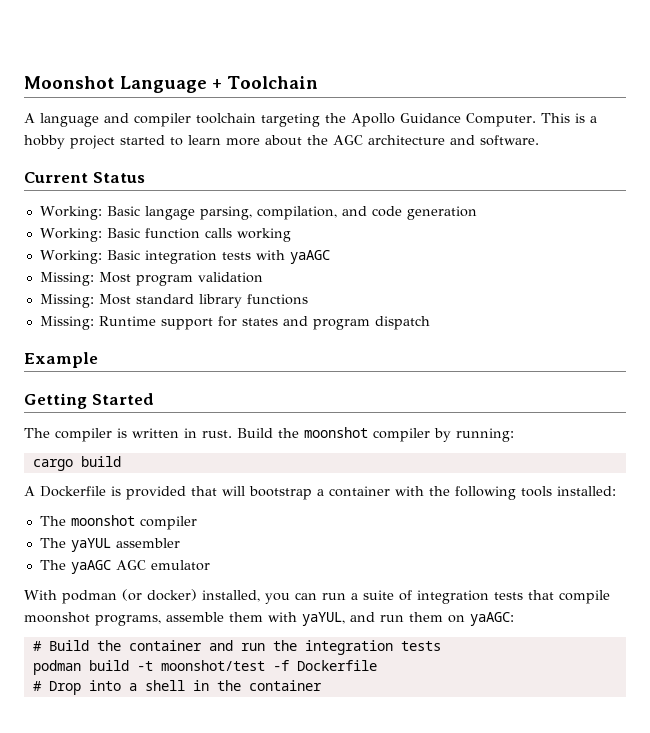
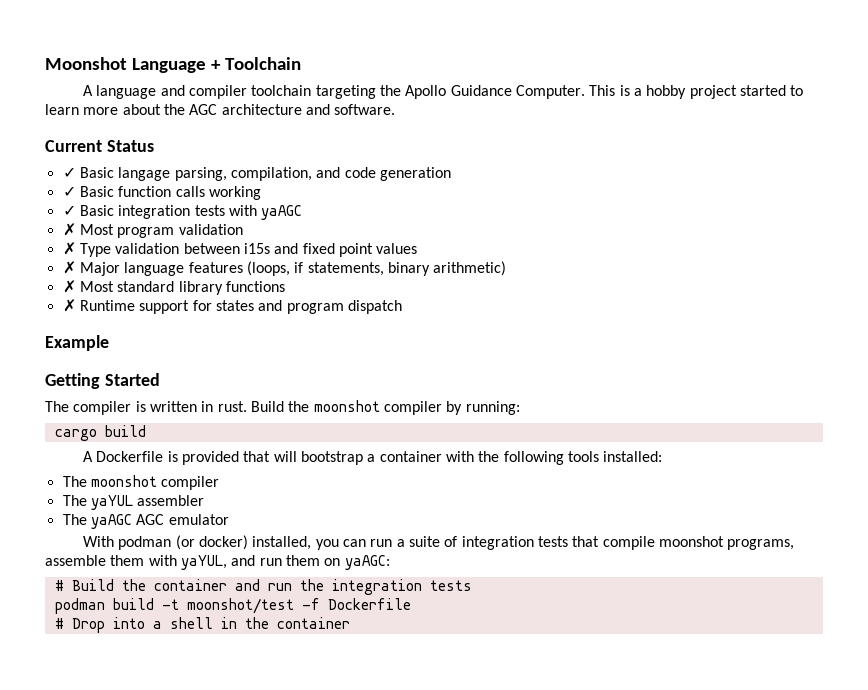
- Working: Basic langage parsing, compilation, and code generation
+ ✓ Basic langage parsing, compilation, and code generation
- Working: Basic function calls working
+ ✓ Basic function calls working
- Working: Basic integration tests with yaAGC
+ ✓ Basic integration tests with yaAGC
- Missing: Most program validation
+ ✗ Most program validation
- Missing: Most standard library functions
+ ✗ Type validation between i15s and fixed point values
+ ✗ Major language features (loops, if statements, binary arithmetic)
+ ✗ Most standard library functions
- Missing: Runtime support for states and program dispatch
+ ✗ Runtime support for states and program dispatch

